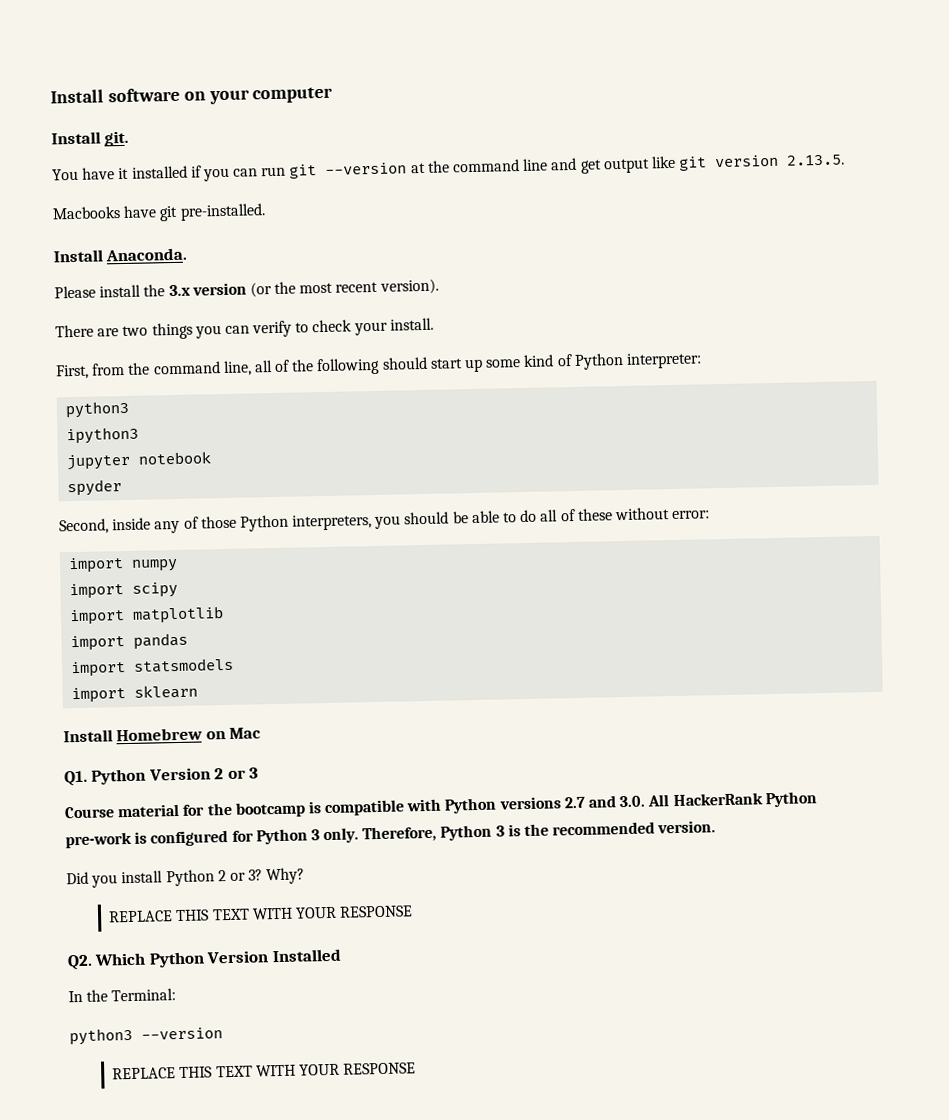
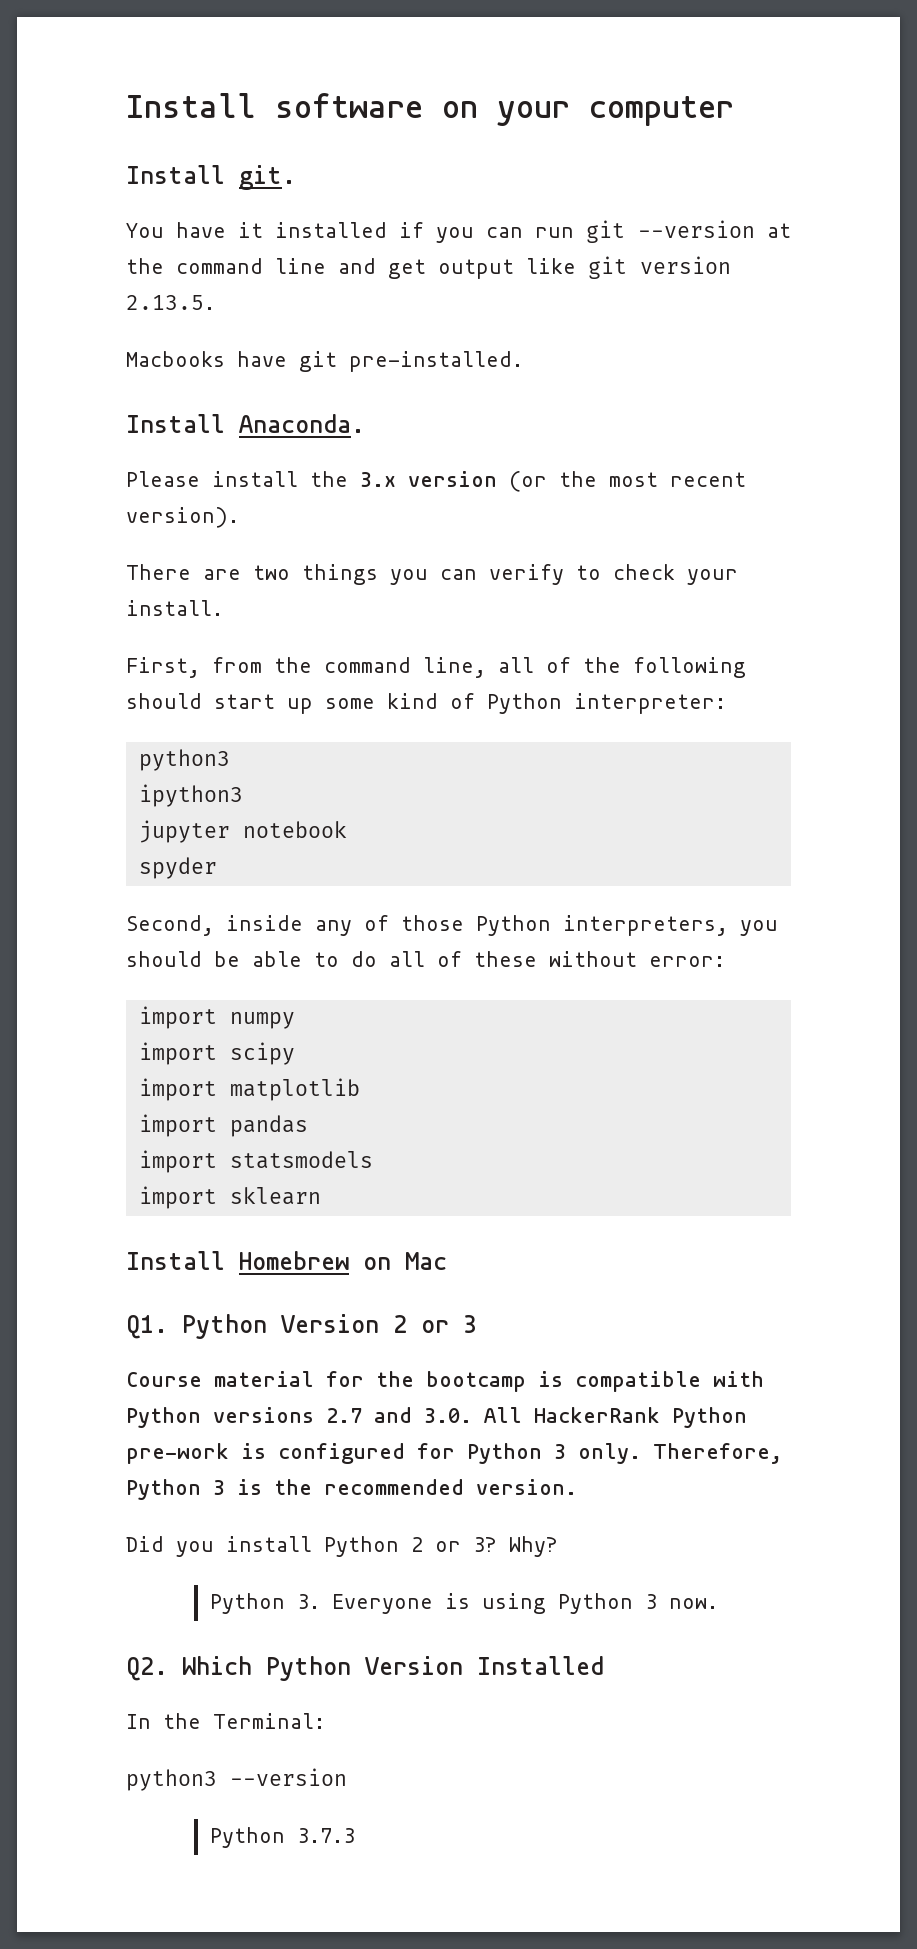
  Why?
- REPLACE THIS TEXT WITH YOUR RESPONSE
+ Python 3. Everyone is using Python 3 now.
  python3 --version
- REPLACE THIS TEXT WITH YOUR RESPONSE
+ Python 3.7.3

